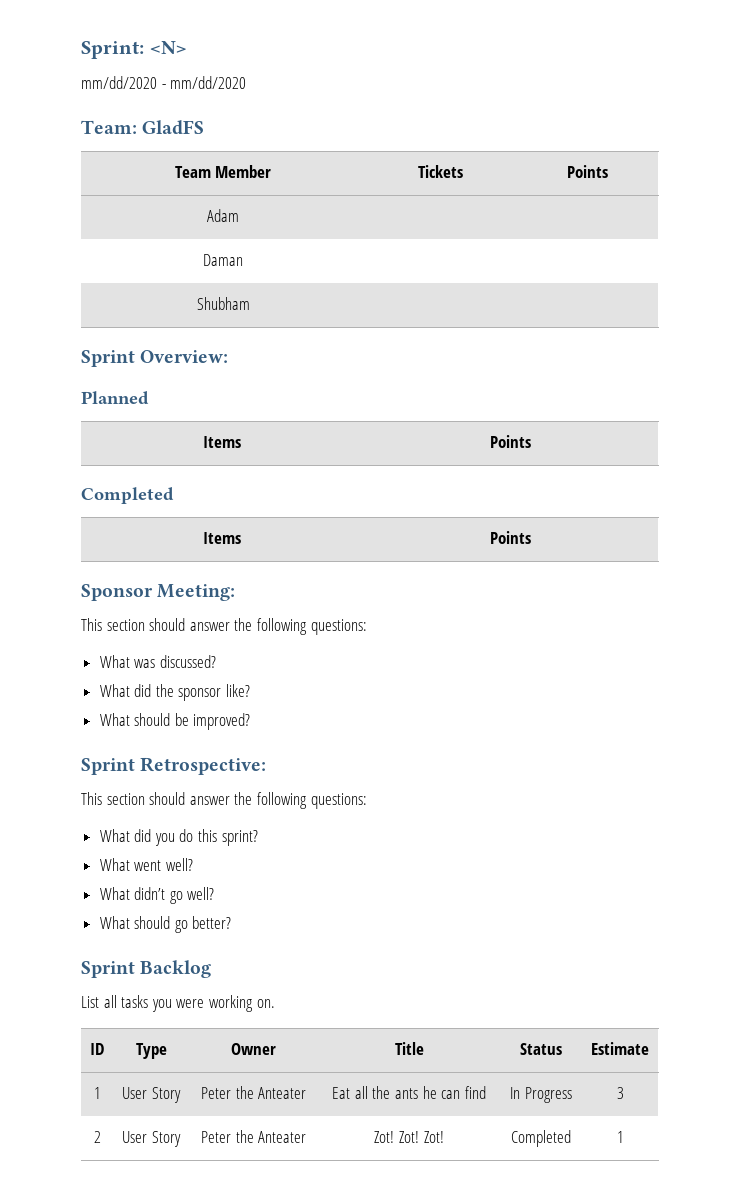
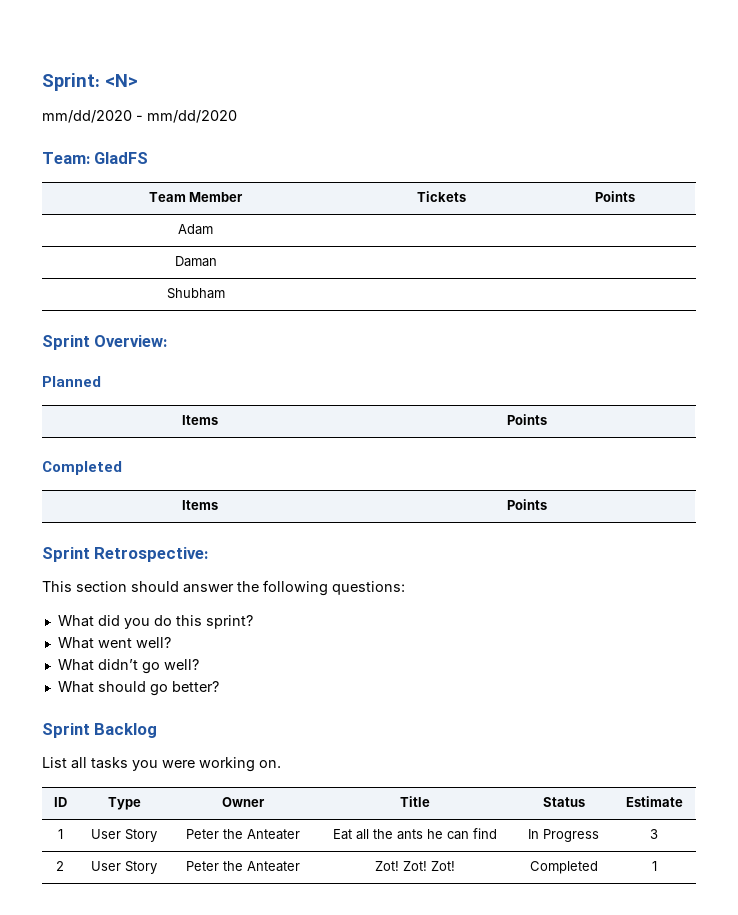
- Sponsor Meeting:
- This section should answer the following questions:
- What was discussed?
- What did the sponsor like?
- What should be improved?

